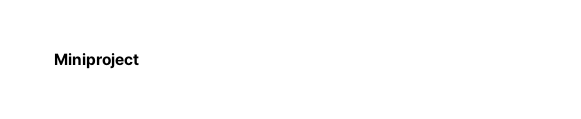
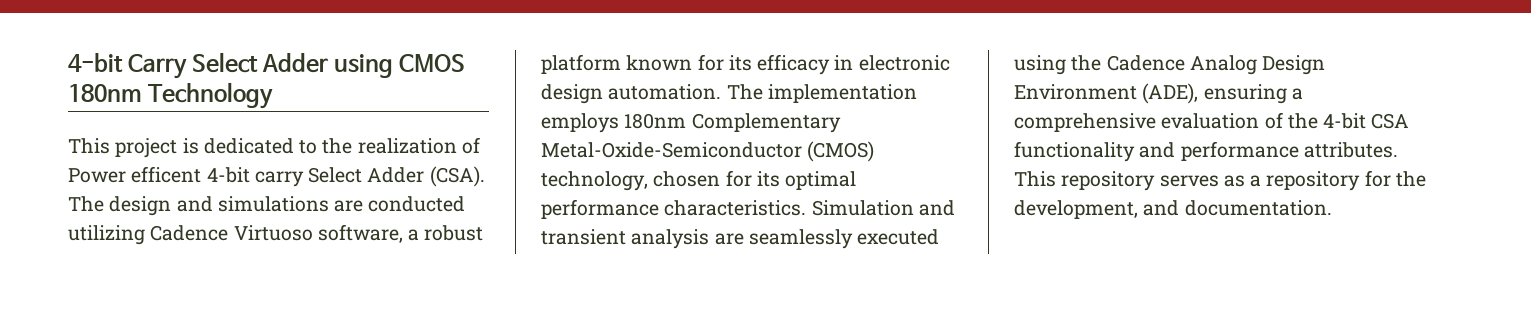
- Miniproject
+ 4-bit Carry Select Adder using CMOS 180nm Technology
+ This project is dedicated to the realization of Power efficent 4-bit carry Select Adder (CSA). The design and simulations are conducted utilizing Cadence Virtuoso software, a robust platform known for its efficacy in electronic design automation. The implementation employs 180nm Complementary Metal-Oxide-Semiconductor (CMOS) technology, chosen for its optimal performance characteristics. Simulation and transient analysis are seamlessly executed using the Cadence Analog Design Environment (ADE), ensuring a comprehensive evaluation of the 4-bit CSA functionality and performance attributes. This repository serves as a repository for the development, and documentation.

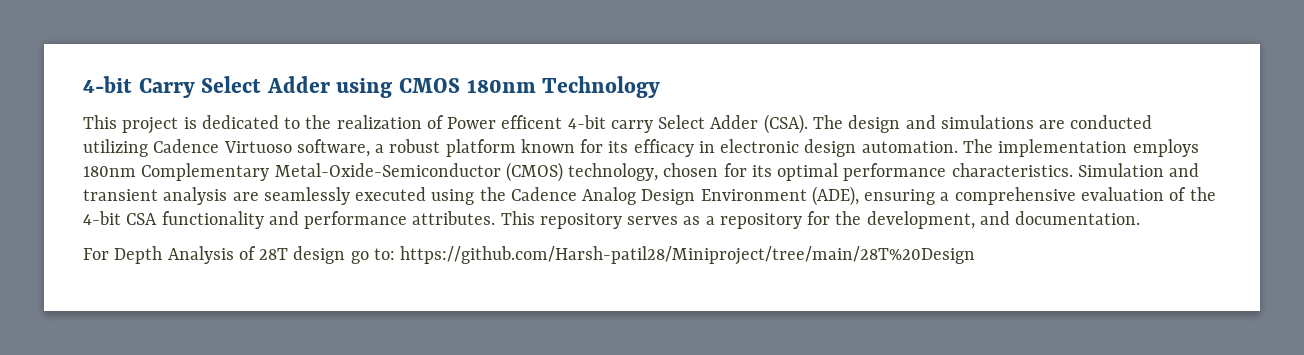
+ For Depth Analysis of 28T design go to: https://github.com/Harsh-patil28/Miniproject/tree/main/28T%20Design

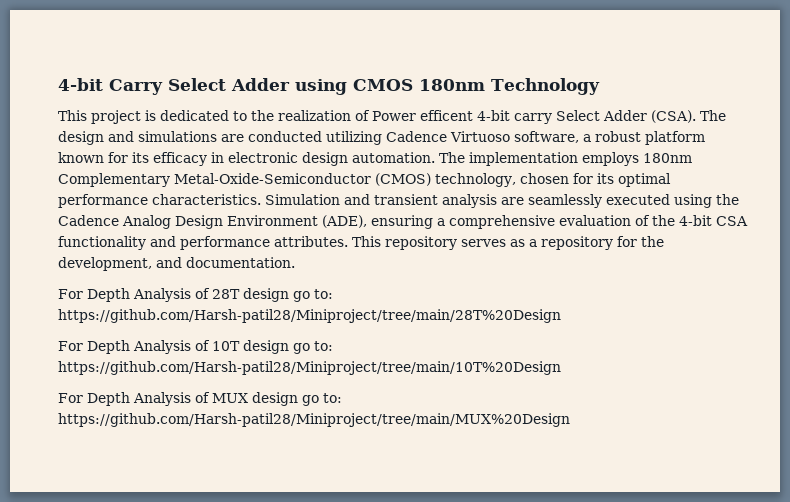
+ For Depth Analysis of 10T design go to: https://github.com/Harsh-patil28/Miniproject/tree/main/10T%20Design
+ For Depth Analysis of MUX design go to: https://github.com/Harsh-patil28/Miniproject/tree/main/MUX%20Design

